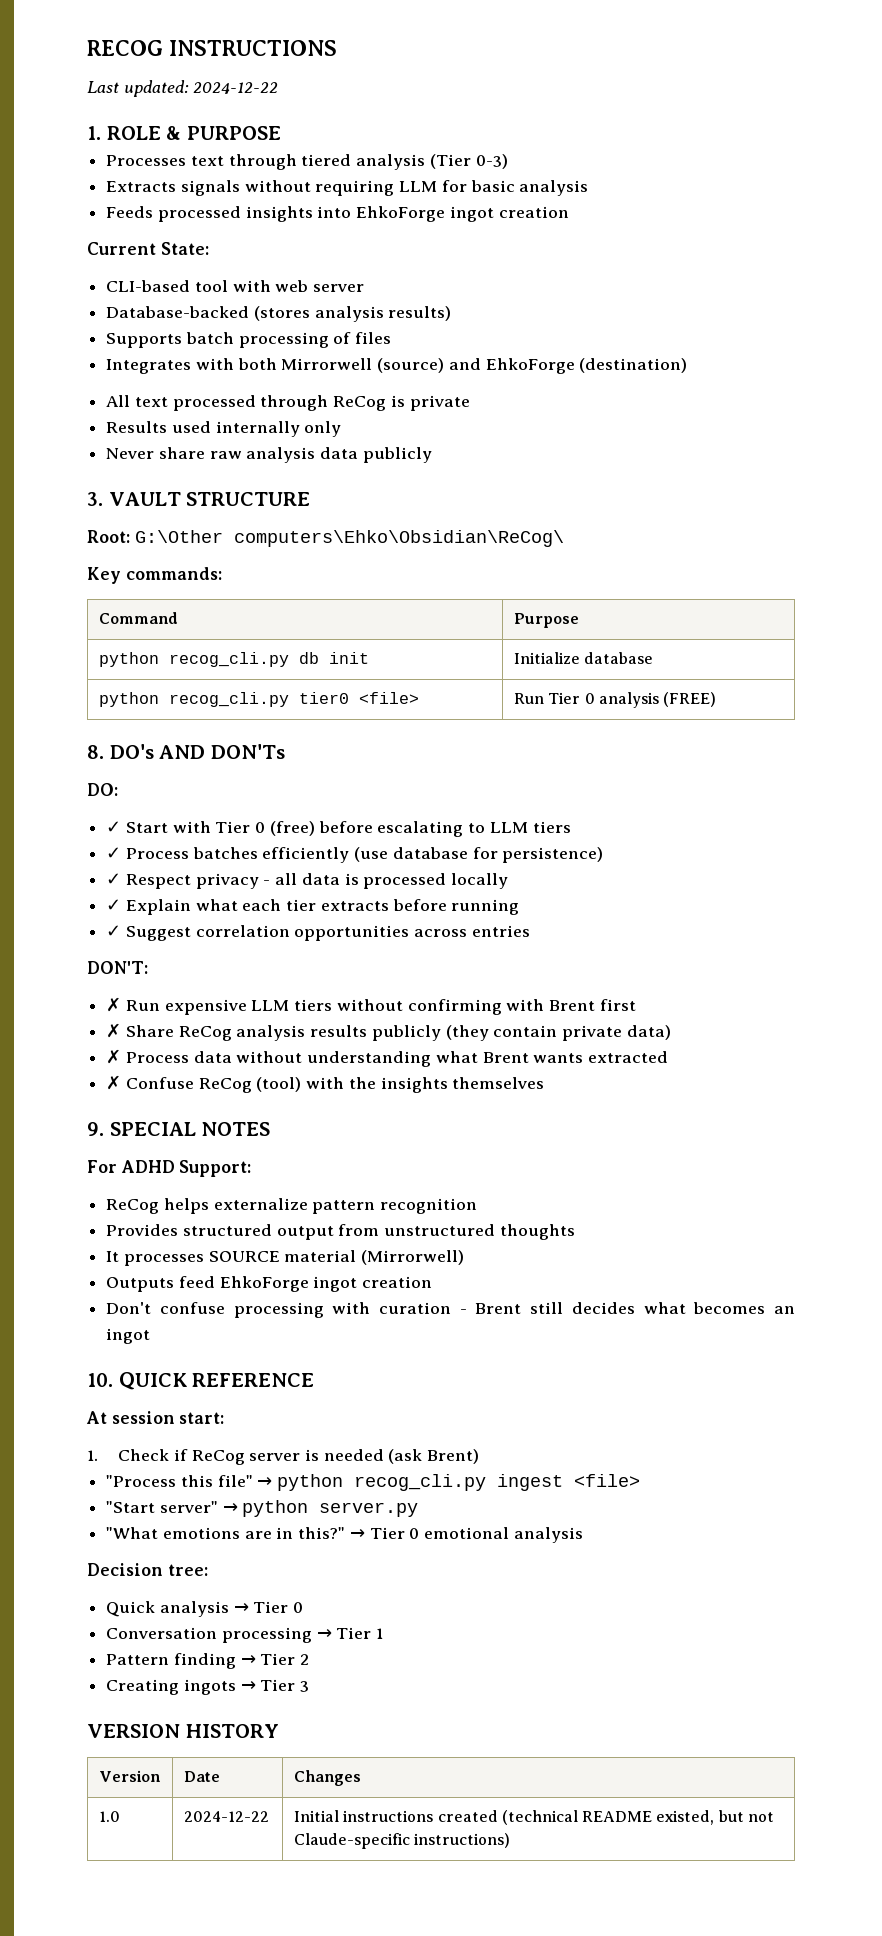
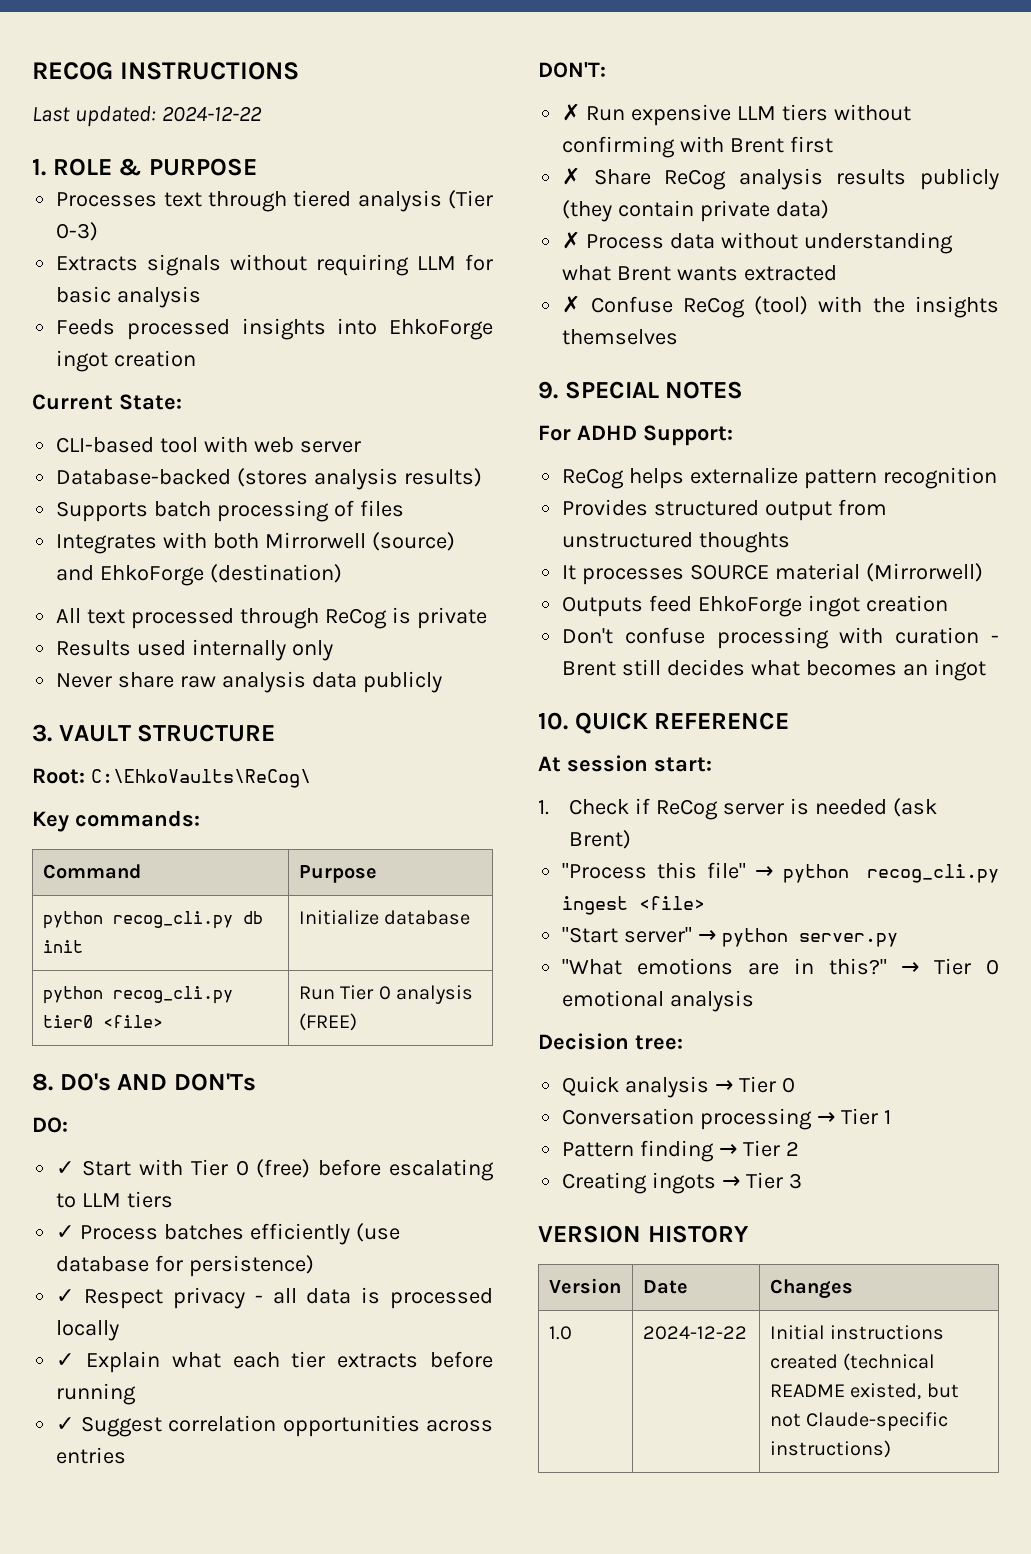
- Root: G:\Other computers\Ehko\Obsidian\ReCog\
+ Root: C:\EhkoVaults\ReCog\

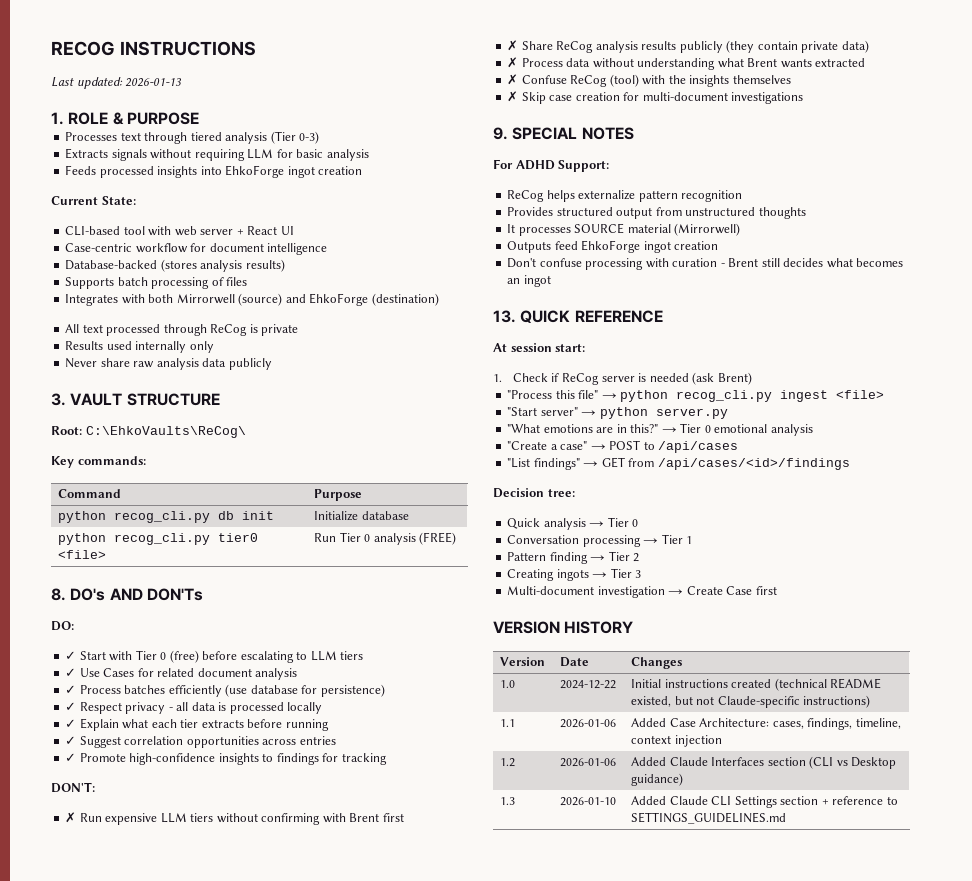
- Last updated: 2024-12-22
+ Last updated: 2026-01-13
- CLI-based tool with web server
+ CLI-based tool with web server + React UI
+ Case-centric workflow for document intelligence
+ ✓ Use Cases for related document analysis
+ ✓ Promote high-confidence insights to findings for tracking
+ ✗ Skip case creation for multi-document investigations
- 10. QUICK REFERENCE
+ 13. QUICK REFERENCE
+ "Create a case" → POST to /api/cases
+ "List findings" → GET from /api/cases/<id>/findings
+ Multi-document investigation → Create Case first
+ 1.1 | 2026-01-06 | Added Case Architecture: cases, findings, timeline, context injection
+ 1.2 | 2026-01-06 | Added Claude Interfaces section (CLI vs Desktop guidance)
+ 1.3 | 2026-01-10 | Added Claude CLI Settings section + reference to SETTINGS_GUIDELINES.md

